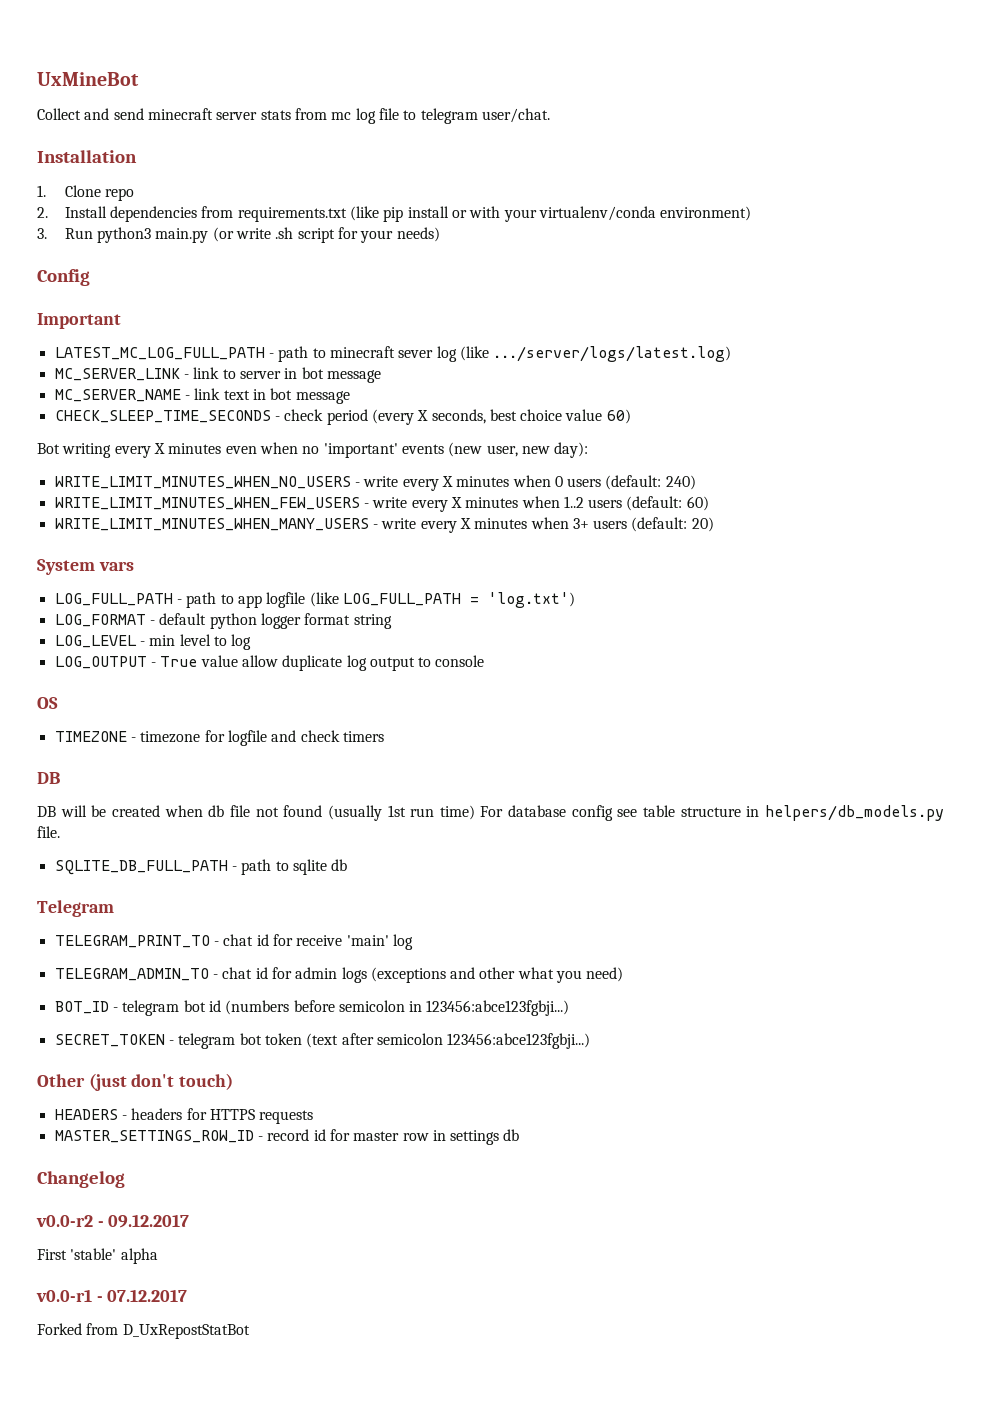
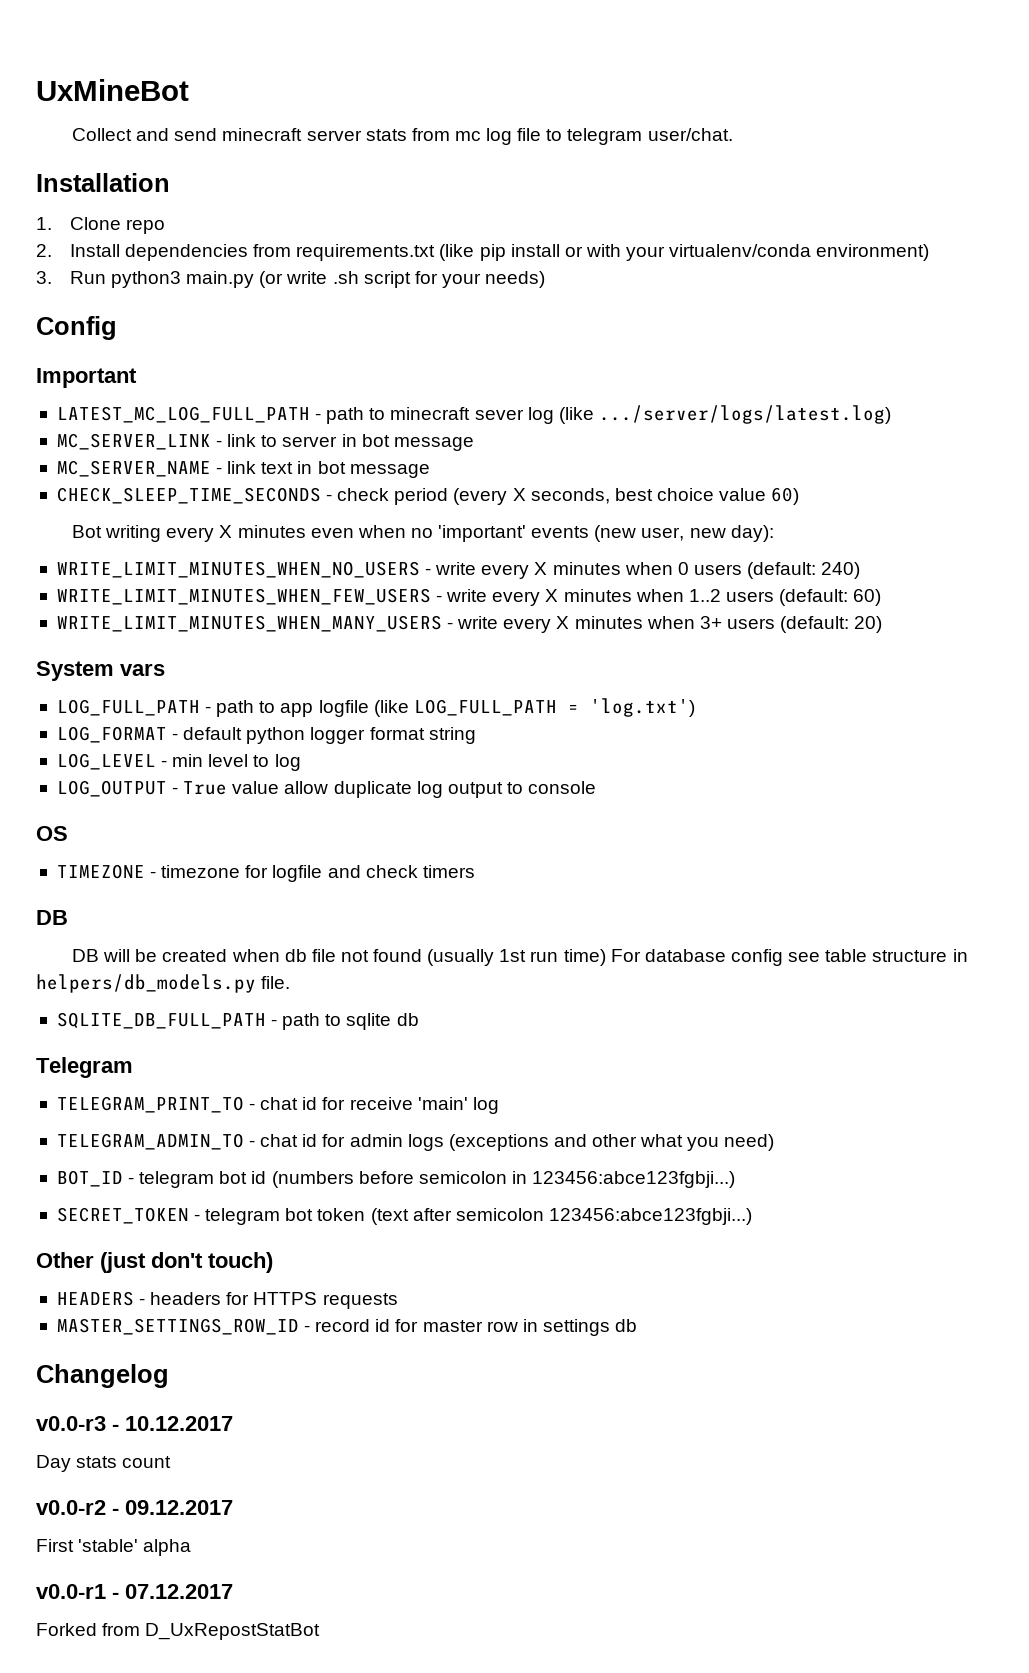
+ v0.0-r3 - 10.12.2017
+ Day stats count

